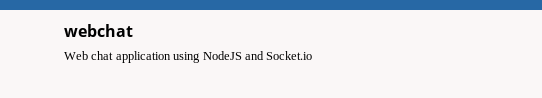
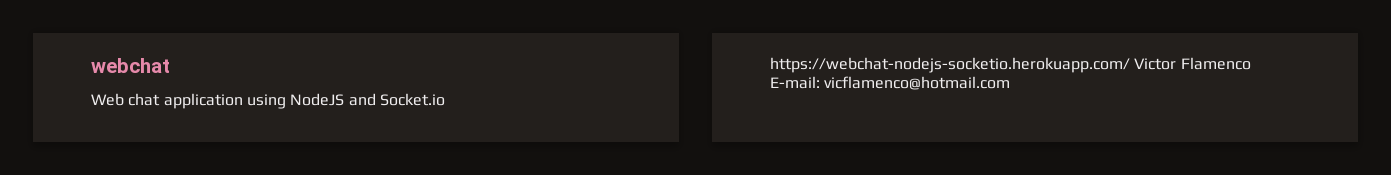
- Web chat application using NodeJS and Socket.io
+ Web chat application using NodeJS and Socket.io https://webchat-nodejs-socketio.herokuapp.com/ Victor Flamenco E-mail: vicflamenco@hotmail.com

